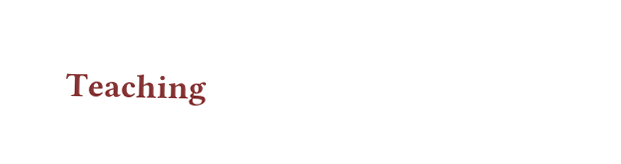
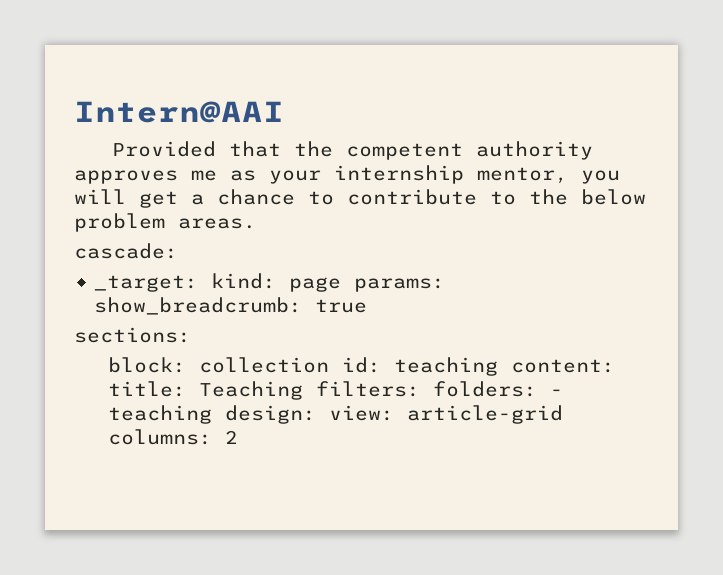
- Teaching
+ Intern@AAI
+ Provided that the competent authority approves me as your internship mentor, you will get a chance to contribute to the below problem areas.
+ cascade:
+ _target: kind: page params: show_breadcrumb: true
+ sections:
+ block: collection id: teaching content: title: Teaching filters: folders: - teaching design: view: article-grid columns: 2

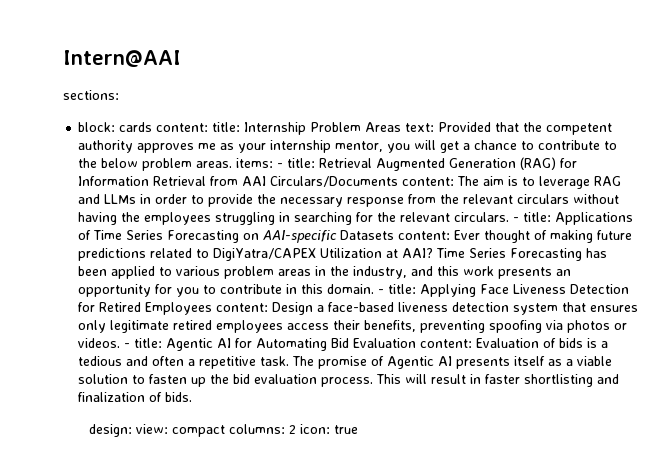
- Provided that the competent authority approves me as your internship mentor, you will get a chance to contribute to the below problem areas.
- cascade:
- _target: kind: page params: show_breadcrumb: true
  sections:
- block: collection id: teaching content: title: Teaching filters: folders: - teaching design: view: article-grid columns: 2
+ block: cards content: title: Internship Problem Areas text: Provided that the competent authority approves me as your internship mentor, you will get a chance to contribute to the below problem areas. items: - title: Retrieval Augmented Generation (RAG) for Information Retrieval from AAI Circulars/Documents content: The aim is to leverage RAG and LLMs in order to provide the necessary response from the relevant circulars without having the employees struggling in searching for the relevant circulars. - title: Applications of Time Series Forecasting on AAI-specific Datasets content: Ever thought of making future predictions related to DigiYatra/CAPEX Utilization at AAI? Time Series Forecasting has been applied to various problem areas in the industry, and this work presents an opportunity for you to contribute in this domain. - title: Applying Face Liveness Detection for Retired Employees content: Design a face-based liveness detection system that ensures only legitimate retired employees access their benefits, preventing spoofing via photos or videos. - title: Agentic AI for Automating Bid Evaluation content: Evaluation of bids is a tedious and often a repetitive task. The promise of Agentic AI presents itself as a viable solution to fasten up the bid evaluation process. This will result in faster shortlisting and finalization of bids.
+ design: view: compact columns: 2 icon: true

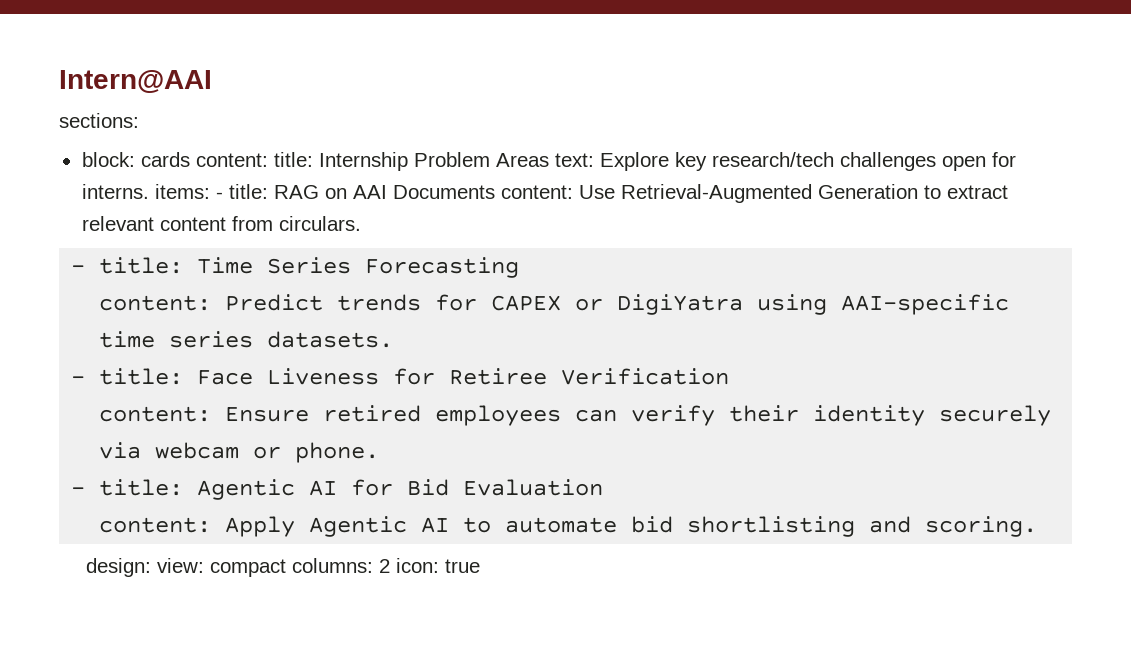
- block: cards content: title: Internship Problem Areas text: Provided that the competent authority approves me as your internship mentor, you will get a chance to contribute to the below problem areas. items: - title: Retrieval Augmented Generation (RAG) for Information Retrieval from AAI Circulars/Documents content: The aim is to leverage RAG and LLMs in order to provide the necessary response from the relevant circulars without having the employees struggling in searching for the relevant circulars. - title: Applications of Time Series Forecasting on AAI-specific Datasets content: Ever thought of making future predictions related to DigiYatra/CAPEX Utilization at AAI? Time Series Forecasting has been applied to various problem areas in the industry, and this work presents an opportunity for you to contribute in this domain. - title: Applying Face Liveness Detection for Retired Employees content: Design a face-based liveness detection system that ensures only legitimate retired employees access their benefits, preventing spoofing via photos or videos. - title: Agentic AI for Automating Bid Evaluation content: Evaluation of bids is a tedious and often a repetitive task. The promise of Agentic AI presents itself as a viable solution to fasten up the bid evaluation process. This will result in faster shortlisting and finalization of bids.
+ block: cards content: title: Internship Problem Areas text: Explore key research/tech challenges open for interns. items: - title: RAG on AAI Documents content: Use Retrieval-Augmented Generation to extract relevant content from circulars.
+ - title: Time Series Forecasting
+ content: Predict trends for CAPEX or DigiYatra using AAI-specific time series datasets.
+ - title: Face Liveness for Retiree Verification
+ content: Ensure retired employees can verify their identity securely via webcam or phone.
+ - title: Agentic AI for Bid Evaluation
+ content: Apply Agentic AI to automate bid shortlisting and scoring.

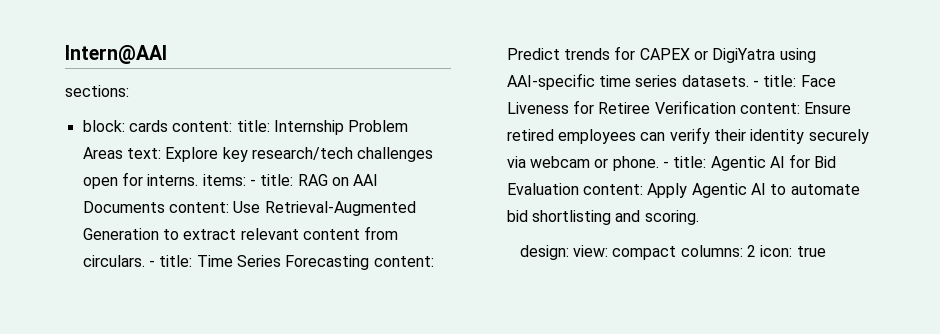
- Use Retrieval-Augmented Generation to extract relevant content from circulars.
- - title:
+ Use Retrieval-Augmented Generation to extract relevant content from circulars. - title:
- Time Series Forecasting
- content:
+ Time Series Forecasting content:
- Predict trends for CAPEX or DigiYatra using AAI-specific time series datasets.
- - title:
+ Predict trends for CAPEX or DigiYatra using AAI-specific time series datasets. - title:
- Face Liveness for Retiree Verification
- content:
+ Face Liveness for Retiree Verification content:
- Ensure retired employees can verify their identity securely via webcam or phone.
- - title:
+ Ensure retired employees can verify their identity securely via webcam or phone. - title:
- Agentic AI for Bid Evaluation
- content:
+ Agentic AI for Bid Evaluation content:

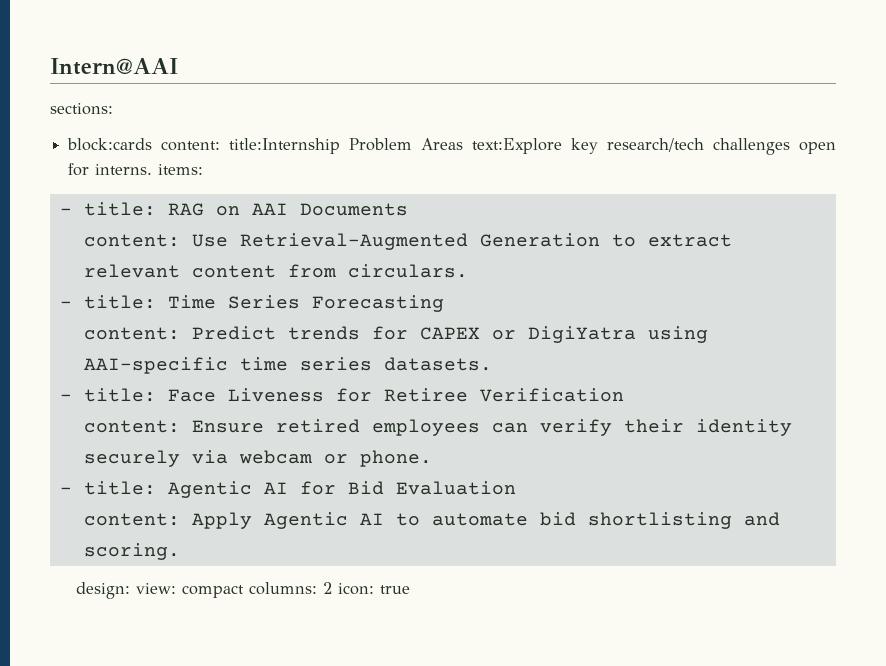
- block: cards content: title: Internship Problem Areas text: Explore key research/tech challenges open for interns. items: - title:
+ block:cards content: title:Internship Problem Areas text:Explore key research/tech challenges open for interns. items:
+ - title:
- RAG on AAI Documents content:
+ RAG on AAI Documents
+ content:
- Use Retrieval-Augmented Generation to extract relevant content from circulars. - title:
+ Use Retrieval-Augmented Generation to extract relevant content from circulars.
+ - title:
- Time Series Forecasting content:
+ Time Series Forecasting
+ content:
- Predict trends for CAPEX or DigiYatra using AAI-specific time series datasets. - title:
+ Predict trends for CAPEX or DigiYatra using AAI-specific time series datasets.
+ - title:
- Face Liveness for Retiree Verification content:
+ Face Liveness for Retiree Verification
+ content:
- Ensure retired employees can verify their identity securely via webcam or phone. - title:
+ Ensure retired employees can verify their identity securely via webcam or phone.
+ - title:
- Agentic AI for Bid Evaluation content:
+ Agentic AI for Bid Evaluation
+ content:

